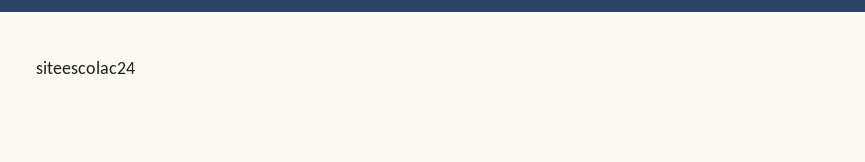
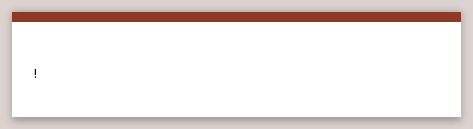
- siteescolac24
+ !

